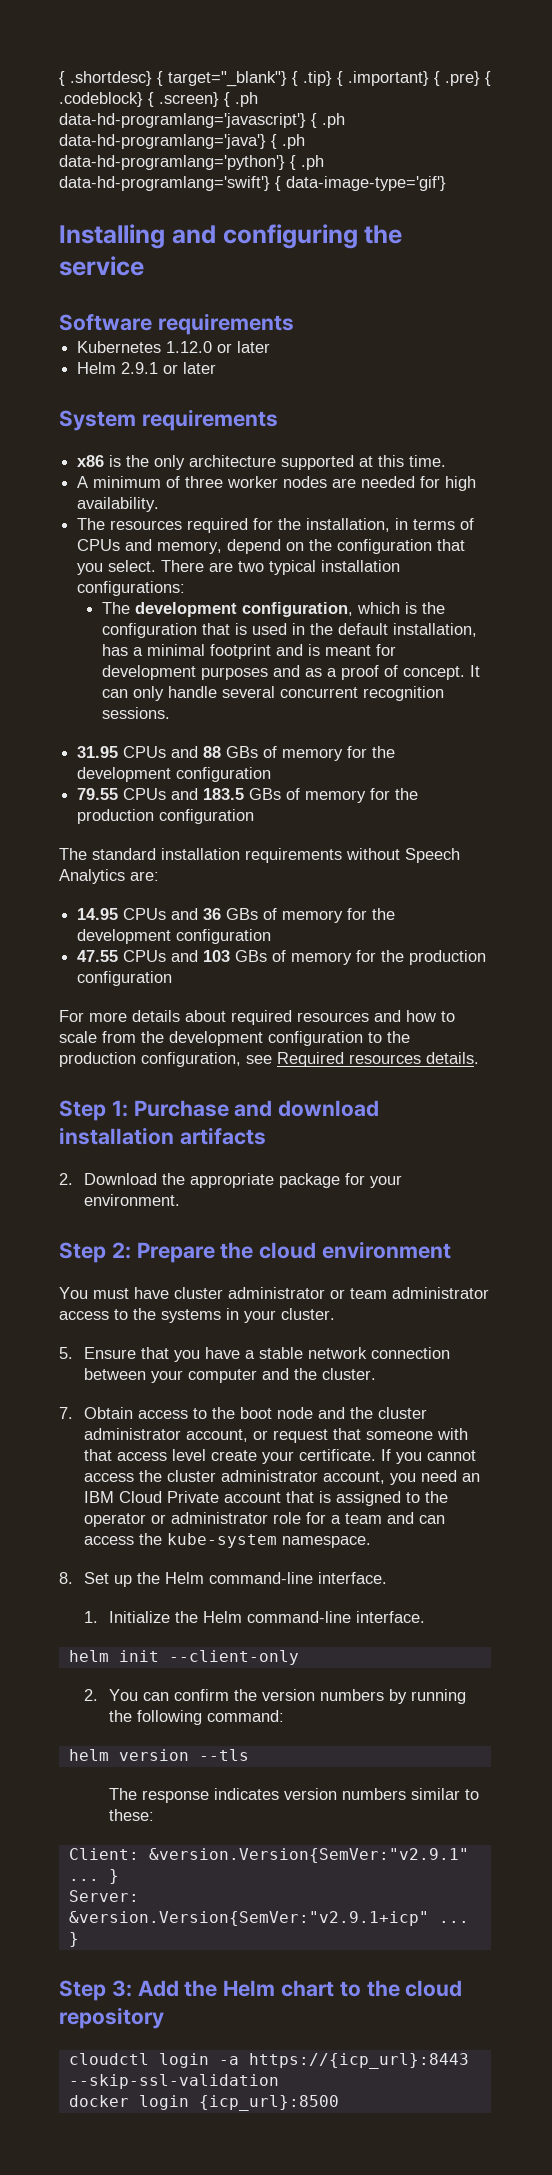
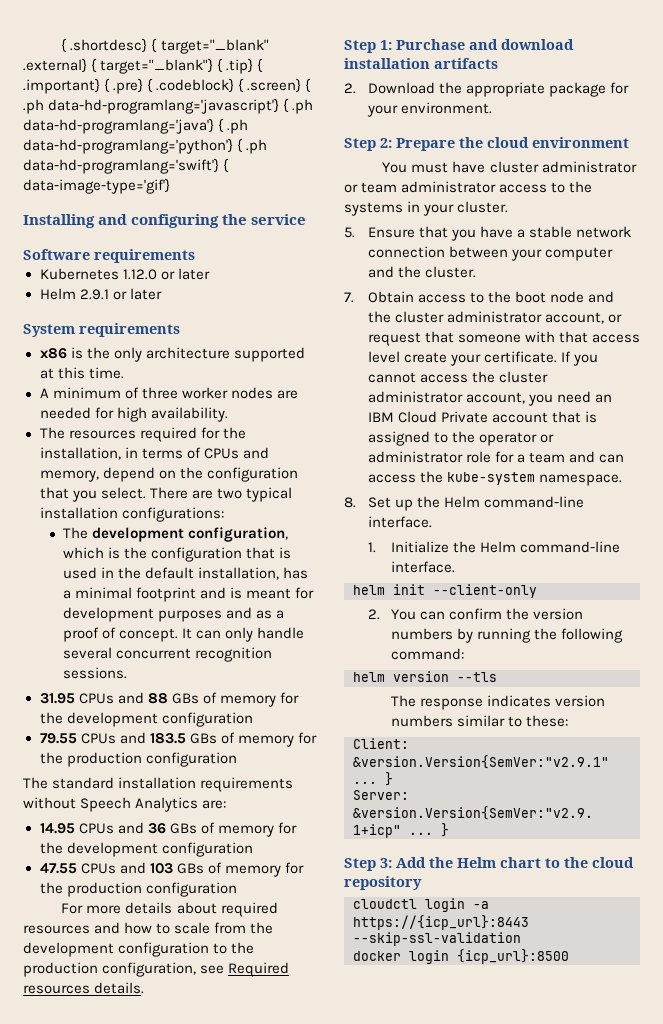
- { .shortdesc} { target="_blank"} { .tip} { .important} { .pre} { .codeblock} { .screen} { .ph data-hd-programlang='javascript'} { .ph data-hd-programlang='java'} { .ph data-hd-programlang='python'} { .ph data-hd-programlang='swift'} { data-image-type='gif'}
+ { .shortdesc} { target="_blank" .external} { target="_blank"} { .tip} { .important} { .pre} { .codeblock} { .screen} { .ph data-hd-programlang='javascript'} { .ph data-hd-programlang='java'} { .ph data-hd-programlang='python'} { .ph data-hd-programlang='swift'} { data-image-type='gif'}

